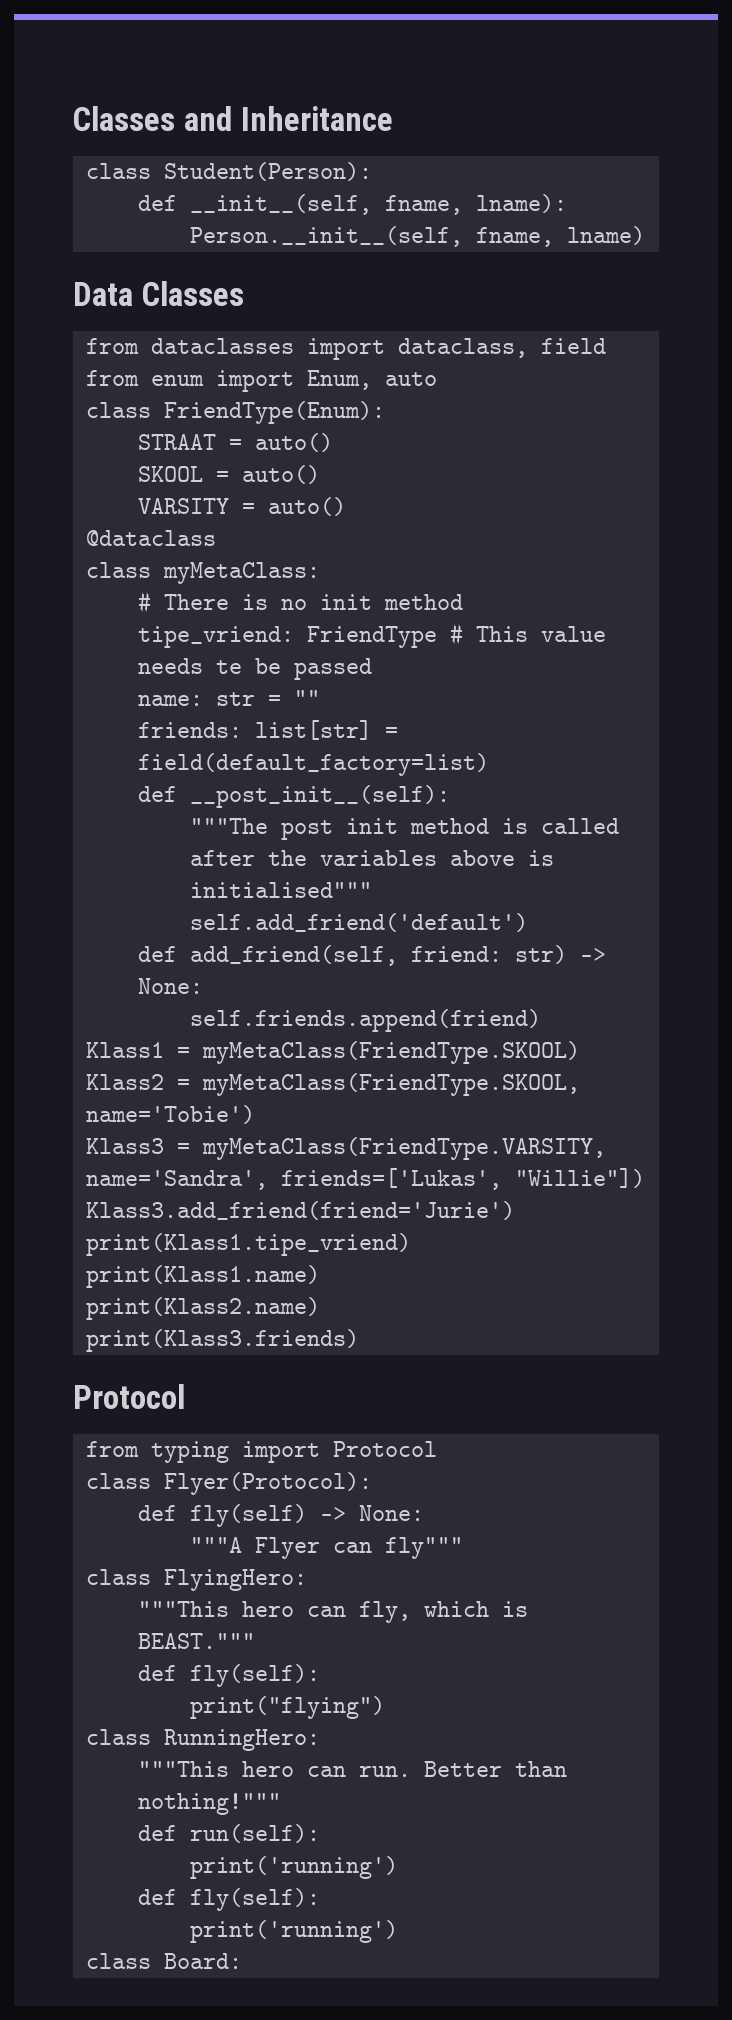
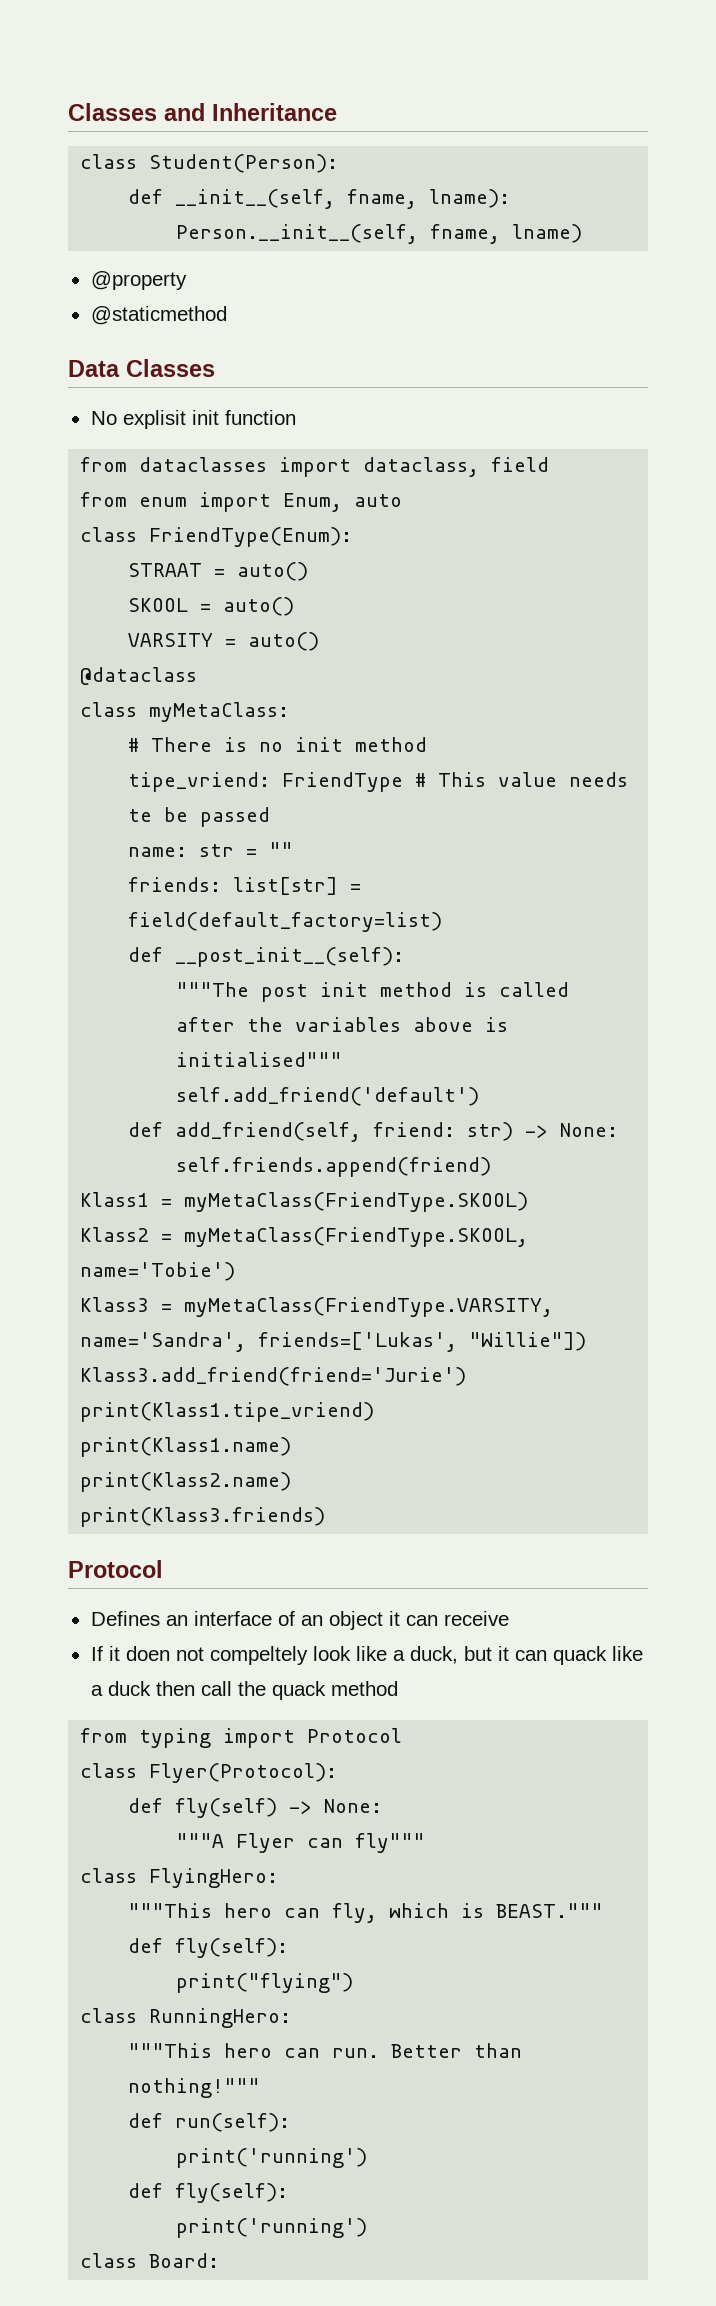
+ @property
+ @staticmethod
+ No explisit init function
+ Defines an interface of an object it can receive
+ If it doen not compeltely look like a duck, but it can quack like a duck then call the quack method

